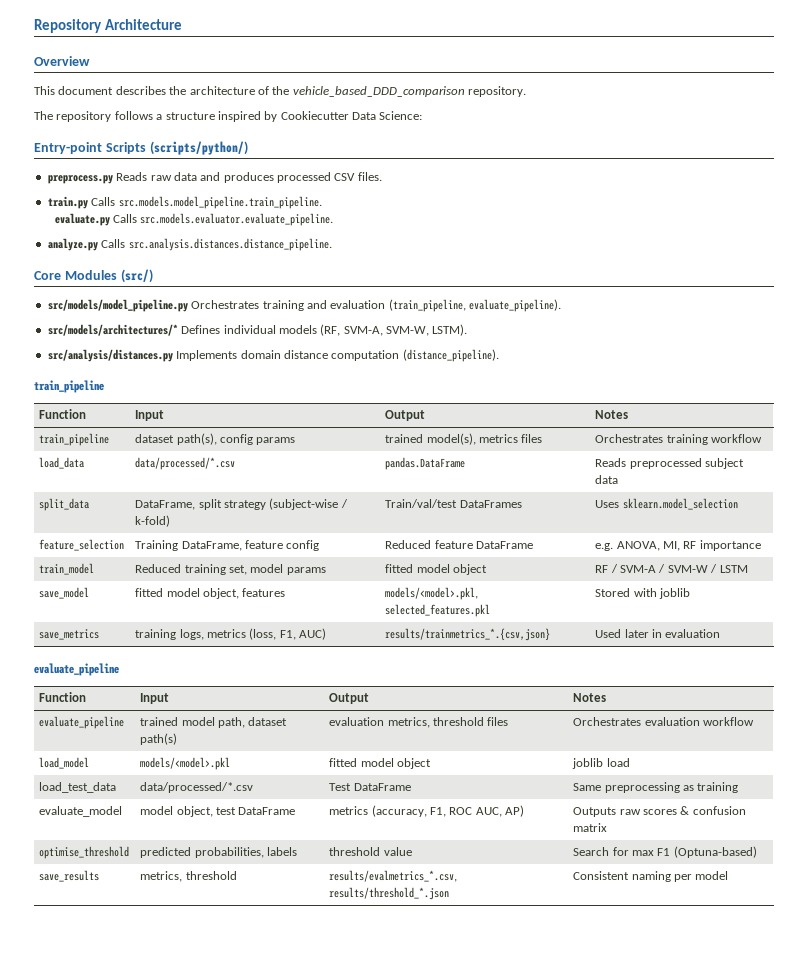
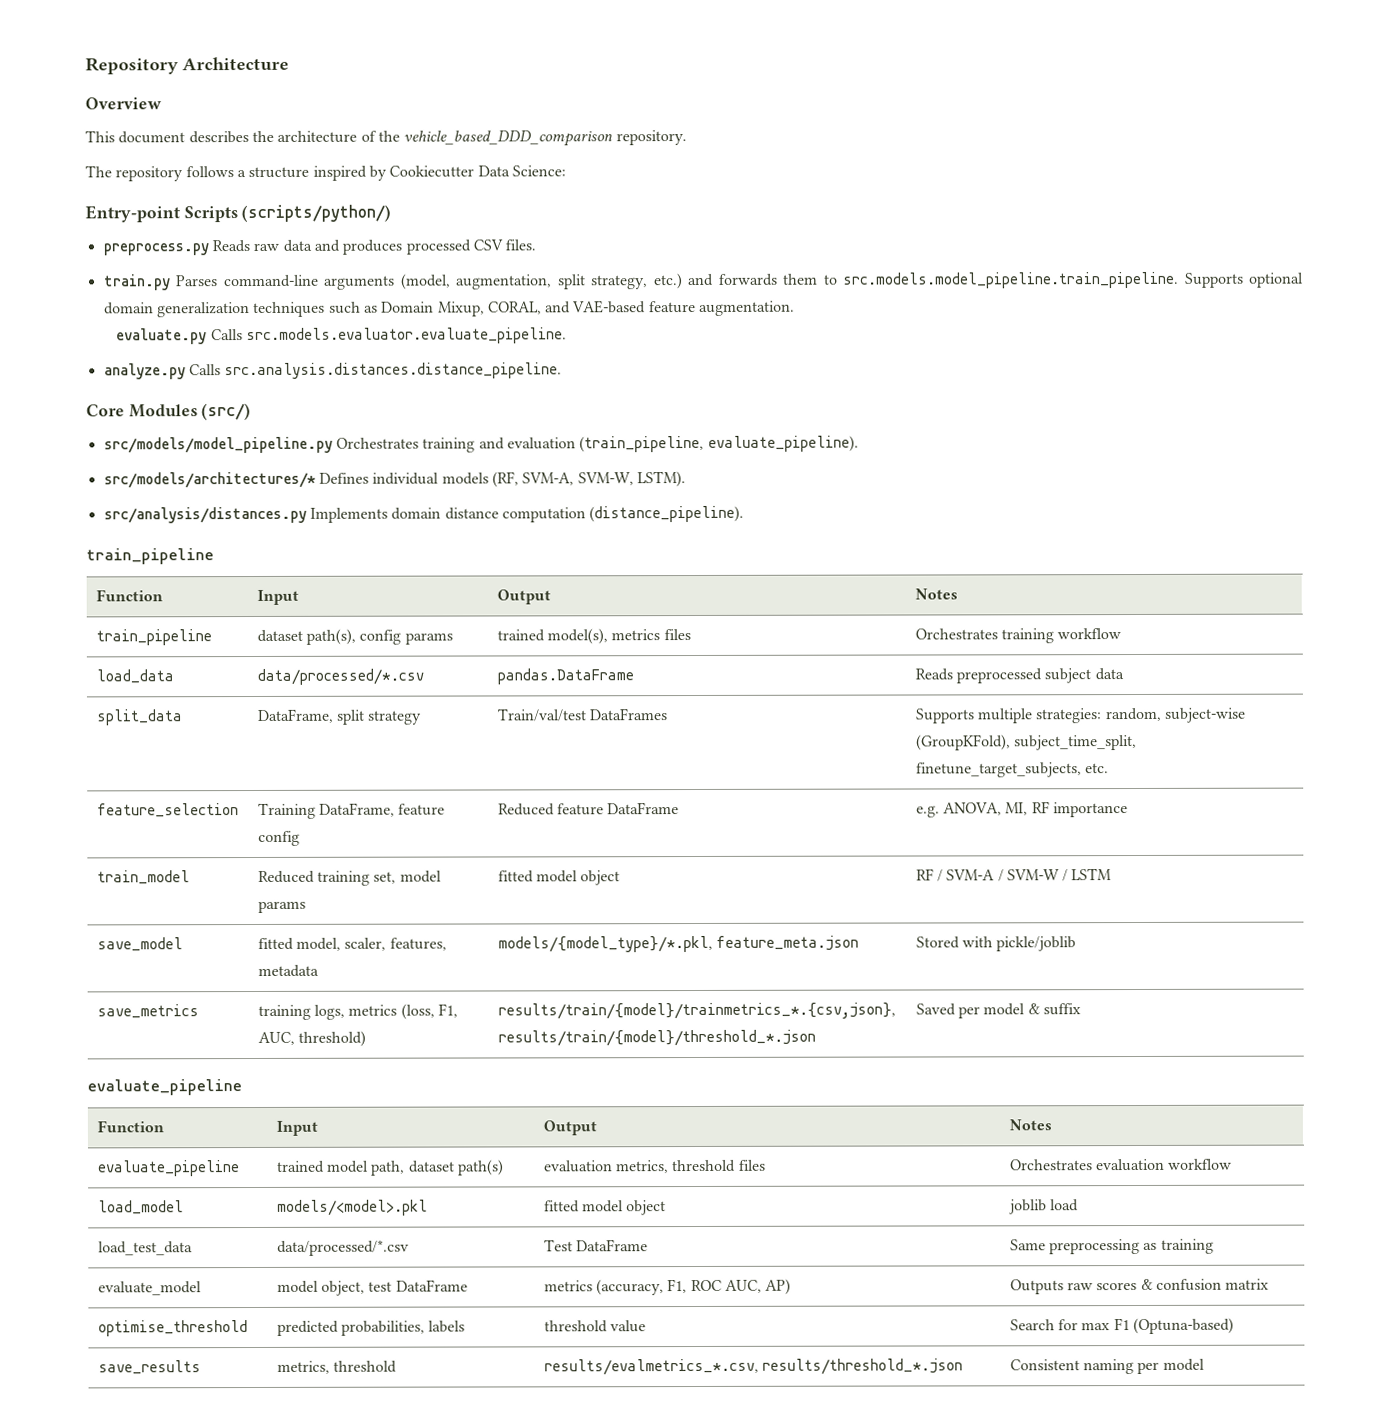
- train.py Calls src.models.model_pipeline.train_pipeline.
+ train.py Parses command-line arguments (model, augmentation, split strategy, etc.) and forwards them to src.models.model_pipeline.train_pipeline. Supports optional domain generalization techniques such as Domain Mixup, CORAL, and VAE-based feature augmentation.
- split_data | DataFrame, split strategy (subject-wise / k-fold) | Train/val/test DataFrames | Uses sklearn.model_selection
+ split_data | DataFrame, split strategy | Train/val/test DataFrames | Supports multiple strategies: random, subject-wise (GroupKFold), subject_time_split, finetune_target_subjects, etc.
- save_model | fitted model object, features | models/<model>.pkl, selected_features.pkl | Stored with joblib
+ save_model | fitted model, scaler, features, metadata | models/{model_type}/*.pkl, feature_meta.json | Stored with pickle/joblib
- save_metrics | training logs, metrics (loss, F1, AUC) | results/trainmetrics_*.{csv,json} | Used later in evaluation
+ save_metrics | training logs, metrics (loss, F1, AUC, threshold) | results/train/{model}/trainmetrics_*.{csv,json}, results/train/{model}/threshold_*.json | Saved per model & suffix

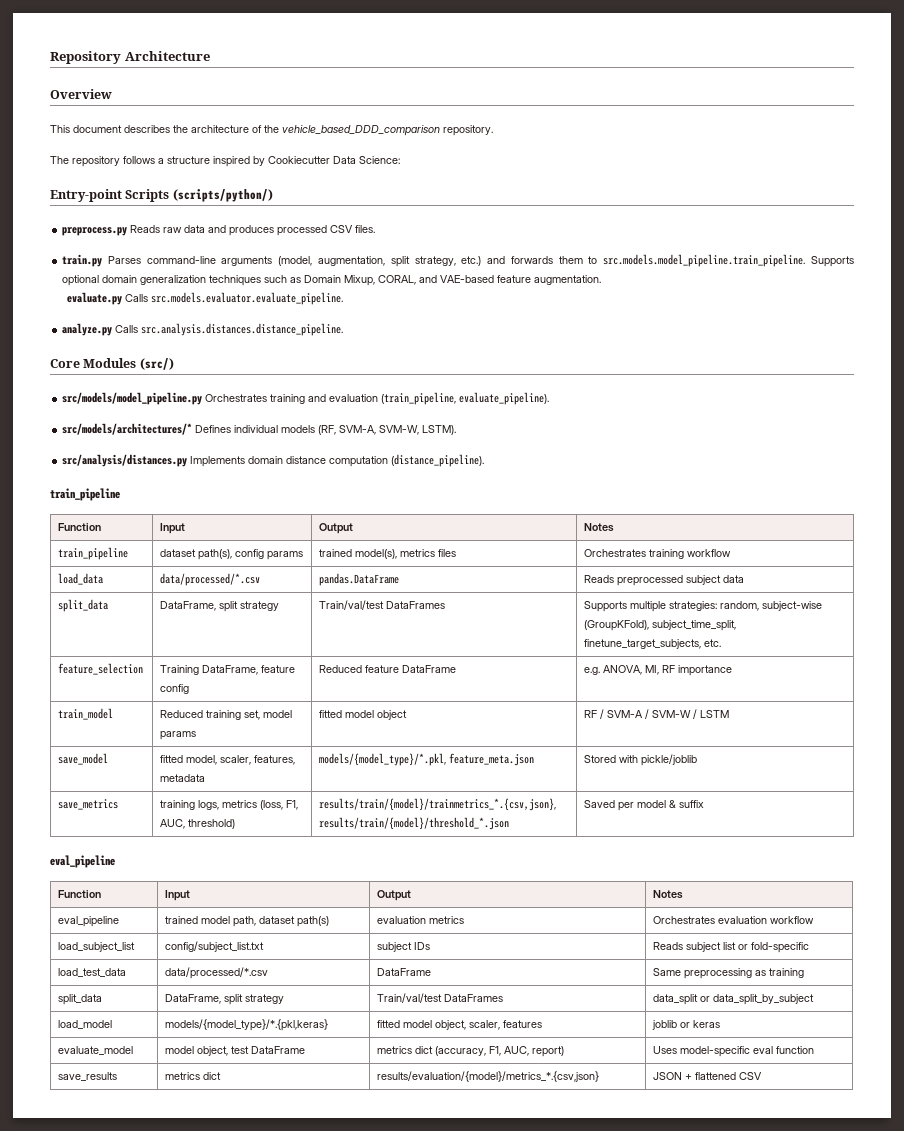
  save_metrics | training logs, metrics (loss, F1, AUC, threshold) | results/train/{model}/trainmetrics_*.{csv,json}, results/train/{model}/threshold_*.json | Saved per model & suffix
- evaluate_pipeline
+ eval_pipeline
  Function | Input | Output | Notes
- evaluate_pipeline | trained model path, dataset path(s) | evaluation metrics, threshold files | Orchestrates evaluation workflow
+ eval_pipeline | trained model path, dataset path(s) | evaluation metrics | Orchestrates evaluation workflow
- load_model | models/<model>.pkl | fitted model object | joblib load
+ load_subject_list | config/subject_list.txt | subject IDs | Reads subject list or fold-specific
- load_test_data | data/processed/*.csv | Test DataFrame | Same preprocessing as training
+ load_test_data | data/processed/*.csv | DataFrame | Same preprocessing as training
+ split_data | DataFrame, split strategy | Train/val/test DataFrames | data_split or data_split_by_subject
+ load_model | models/{model_type}/*.{pkl,keras} | fitted model object, scaler, features | joblib or keras
- evaluate_model | model object, test DataFrame | metrics (accuracy, F1, ROC AUC, AP) | Outputs raw scores & confusion matrix
- optimise_threshold | predicted probabilities, labels | threshold value | Search for max F1 (Optuna-based)
- save_results | metrics, threshold | results/evalmetrics_*.csv, results/threshold_*.json | Consistent naming per model
+ evaluate_model | model object, test DataFrame | metrics dict (accuracy, F1, AUC, report) | Uses model-specific eval function
+ save_results | metrics dict | results/evaluation/{model}/metrics_*.{csv,json} | JSON + flattened CSV

